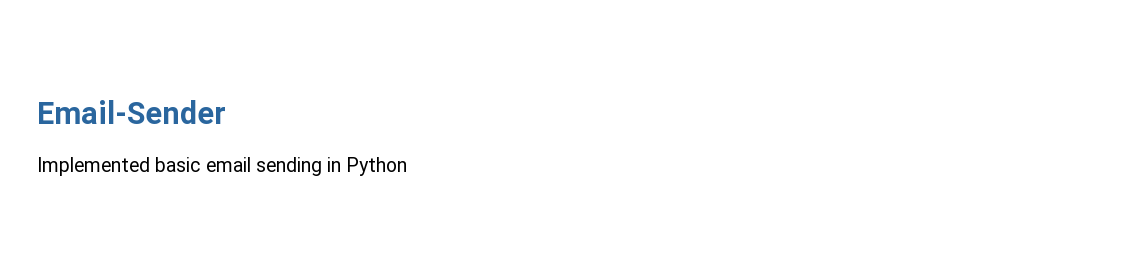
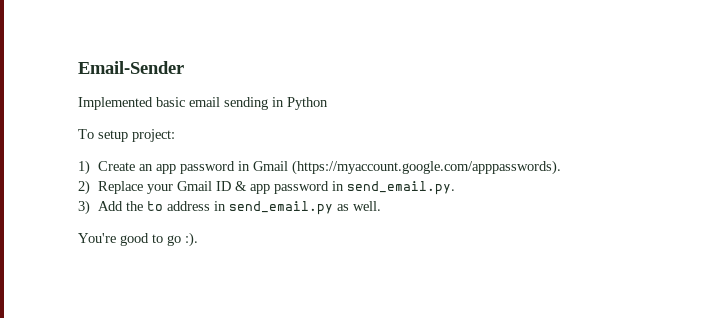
+ To setup project:
+ 1) Create an app password in Gmail (https://myaccount.google.com/apppasswords).
+ 2) Replace your Gmail ID & app password in send_email.py.
+ 3) Add the to address in send_email.py as well.
+ You're good to go :).

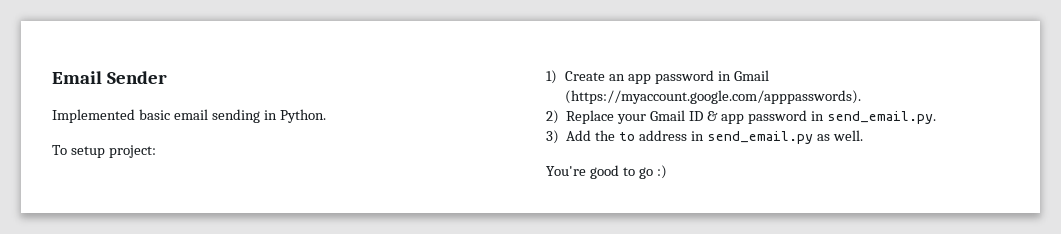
- Email-Sender
+ Email Sender
- Implemented basic email sending in Python
+ Implemented basic email sending in Python.
- You're good to go :).
+ You're good to go :)

